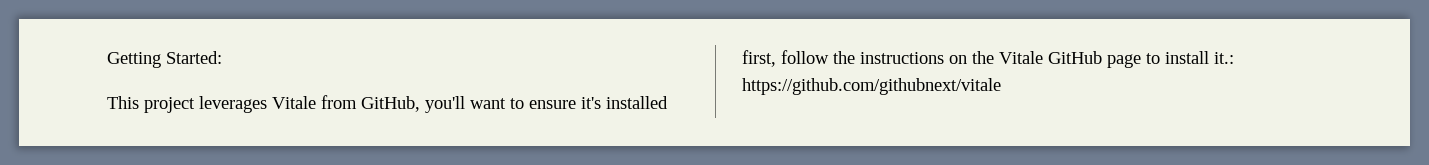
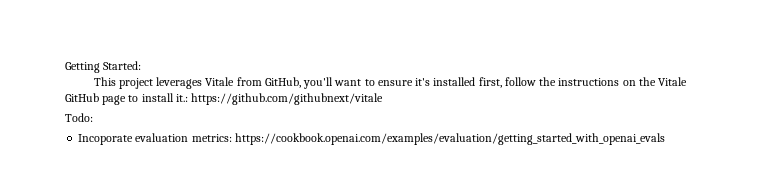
+ Todo:
+ Incoporate evaluation metrics: https://cookbook.openai.com/examples/evaluation/getting_started_with_openai_evals

